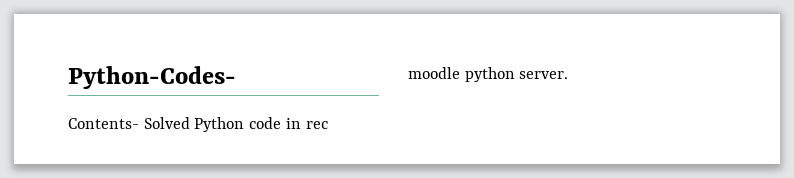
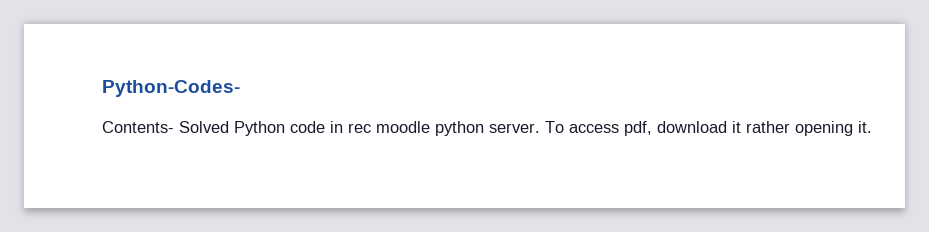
+ To access pdf, download it rather opening it.

